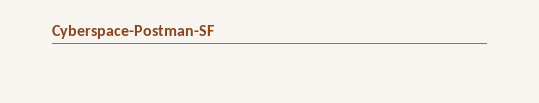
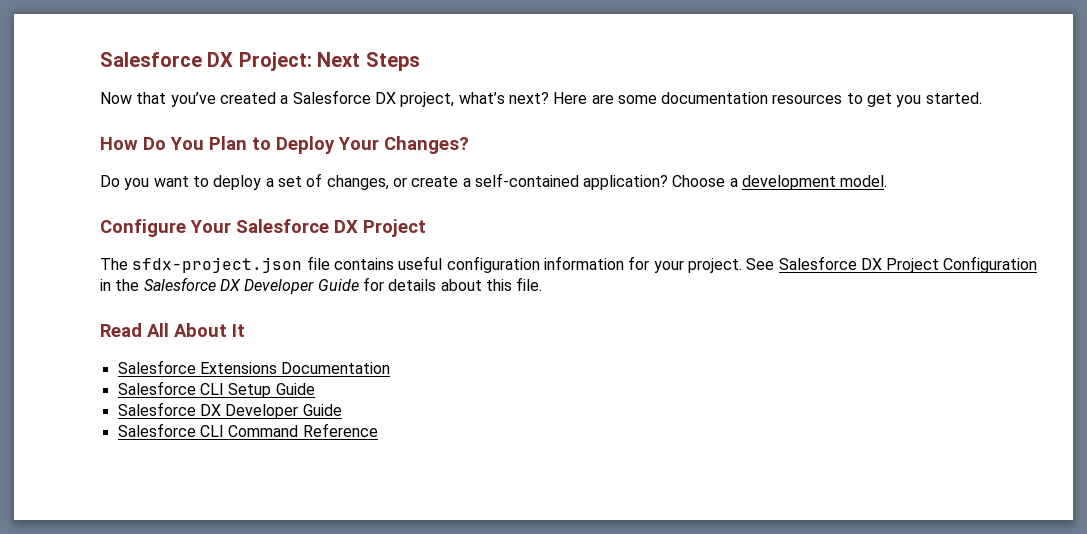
- Cyberspace-Postman-SF
+ Salesforce DX Project: Next Steps
+ Now that you’ve created a Salesforce DX project, what’s next? Here are some documentation resources to get you started.
+ How Do You Plan to Deploy Your Changes?
+ Do you want to deploy a set of changes, or create a self-contained application? Choose a development model.
+ Configure Your Salesforce DX Project
+ The sfdx-project.json file contains useful configuration information for your project. See Salesforce DX Project Configuration in the Salesforce DX Developer Guide for details about this file.
+ Read All About It
+ Salesforce Extensions Documentation
+ Salesforce CLI Setup Guide
+ Salesforce DX Developer Guide
+ Salesforce CLI Command Reference

